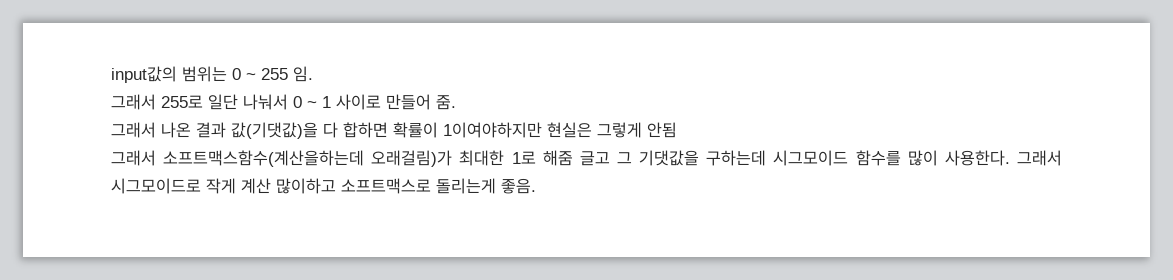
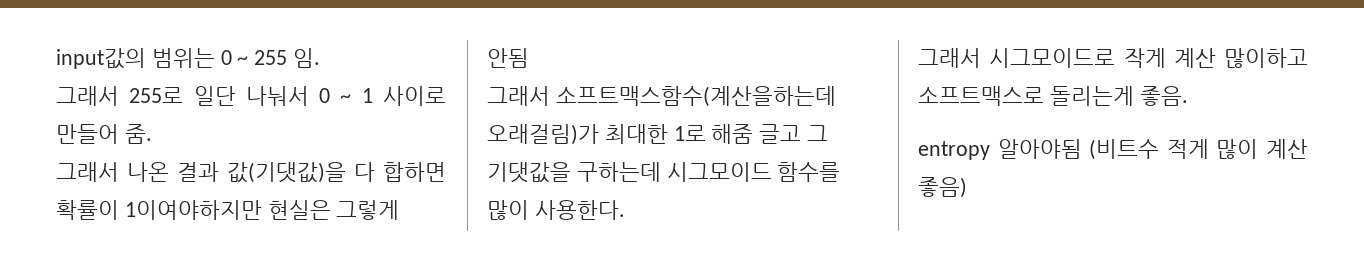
- 그래서 소프트맥스함수(계산을하는데 오래걸림)가 최대한 1로 해줌 글고 그 기댓값을 구하는데 시그모이드 함수를 많이 사용한다. 그래서 시그모이드로 작게 계산 많이하고 소프트맥스로 돌리는게 좋음.
+ 그래서 소프트맥스함수(계산을하는데 오래걸림)가 최대한 1로 해줌 글고 그 기댓값을 구하는데 시그모이드 함수를 많이 사용한다.
+ 그래서 시그모이드로 작게 계산 많이하고 소프트맥스로 돌리는게 좋음.
+ entropy 알아야됨 (비트수 적게 많이 계산 좋음)

